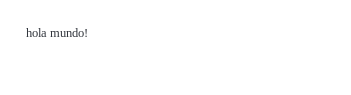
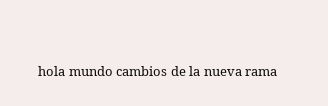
- hola mundo!
+ hola mundo cambios de la nueva rama

